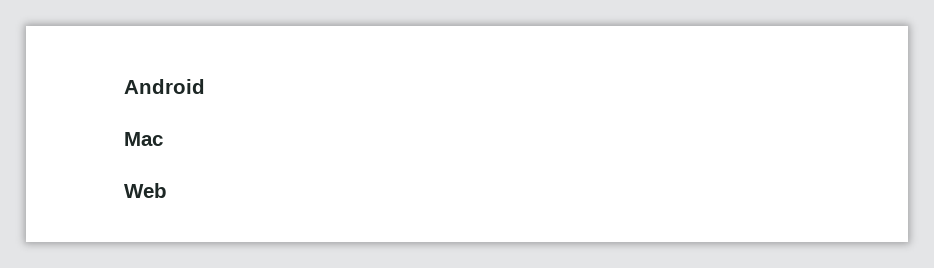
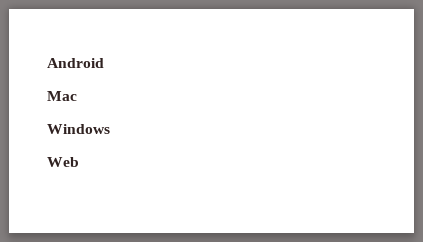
+ Windows

